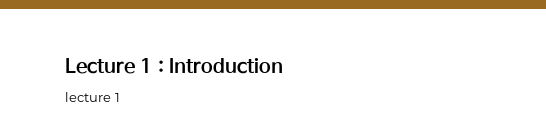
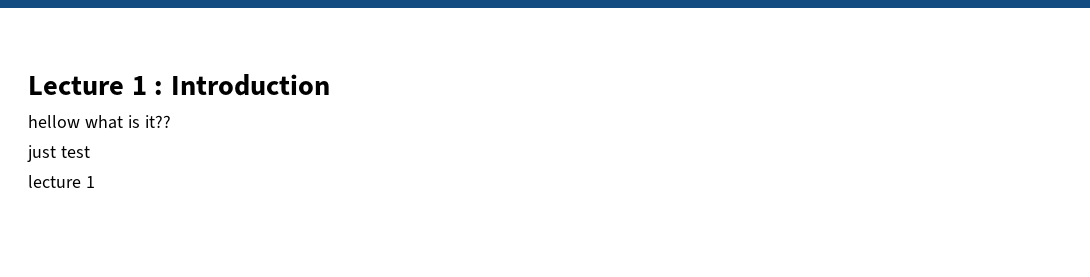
+ hellow what is it??
+ just test

